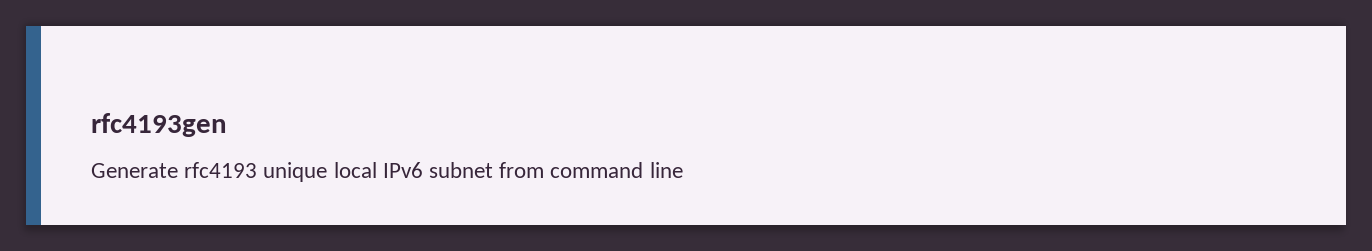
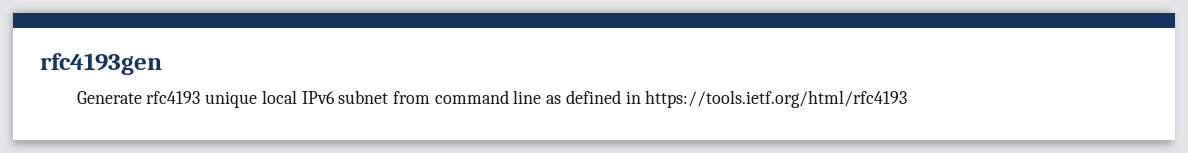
- Generate rfc4193 unique local IPv6 subnet from command line
+ Generate rfc4193 unique local IPv6 subnet from command line as defined in https://tools.ietf.org/html/rfc4193

